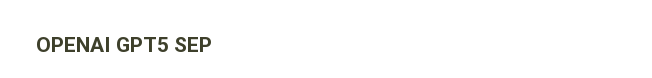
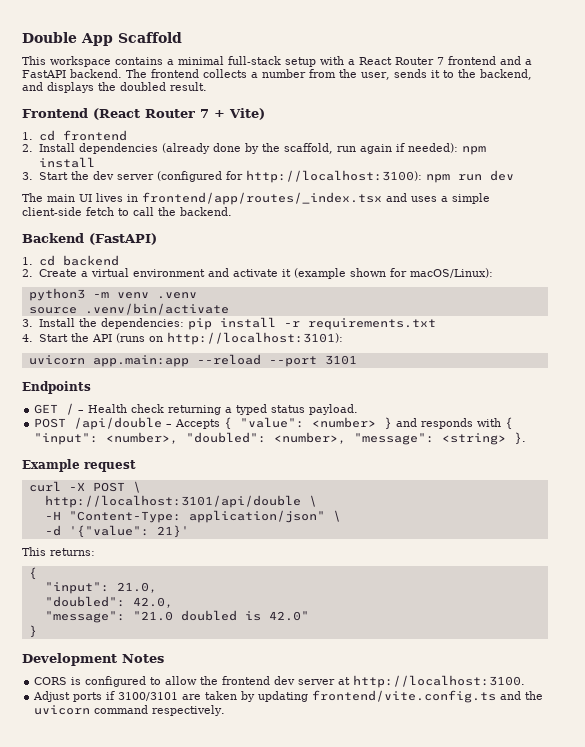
- OPENAI GPT5 SEP
+ Double App Scaffold
+ This workspace contains a minimal full-stack setup with a React Router 7 frontend and a FastAPI backend. The frontend collects a number from the user, sends it to the backend, and displays the doubled result.
+ Frontend (React Router 7 + Vite)
+ 1. cd frontend
+ 2. Install dependencies (already done by the scaffold, run again if needed): npm install
+ 3. Start the dev server (configured for http://localhost:3100): npm run dev
+ The main UI lives in frontend/app/routes/_index.tsx and uses a simple client-side fetch to call the backend.
+ Backend (FastAPI)
+ 1. cd backend
+ 2. Create a virtual environment and activate it (example shown for macOS/Linux):
+ python3 -m venv .venv
+ source .venv/bin/activate
+ 3. Install the dependencies: pip install -r requirements.txt
+ 4. Start the API (runs on http://localhost:3101):
+ uvicorn app.main:app --reload --port 3101
+ Endpoints
+ GET / – Health check returning a typed status payload.
+ POST /api/double – Accepts { "value": <number> } and responds with { "input": <number>, "doubled": <number>, "message": <string> }.
+ Example request
+ curl -X POST \
+ http://localhost:3101/api/double \
+ -H "Content-Type: application/json" \
+ -d '{"value": 21}'
+ This returns:
+ {
+ "input": 21.0,
+ "doubled": 42.0,
+ "message": "21.0 doubled is 42.0"
+ }
+ Development Notes
+ CORS is configured to allow the frontend dev server at http://localhost:3100.
+ Adjust ports if 3100/3101 are taken by updating frontend/vite.config.ts and the uvicorn command respectively.

